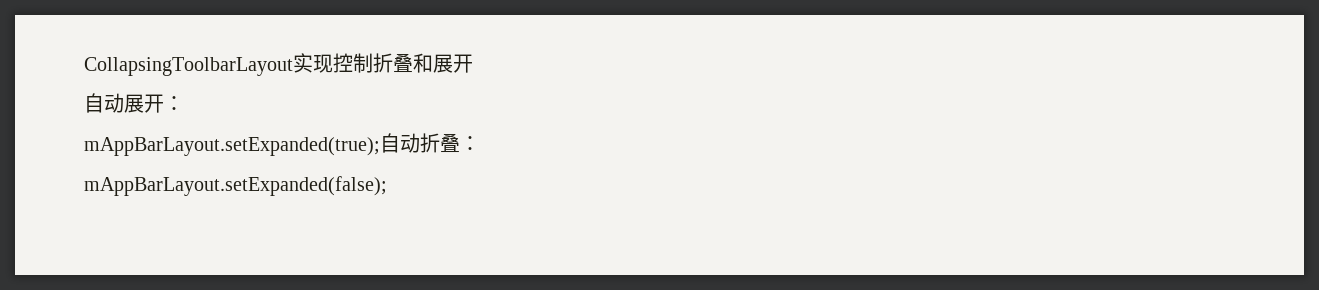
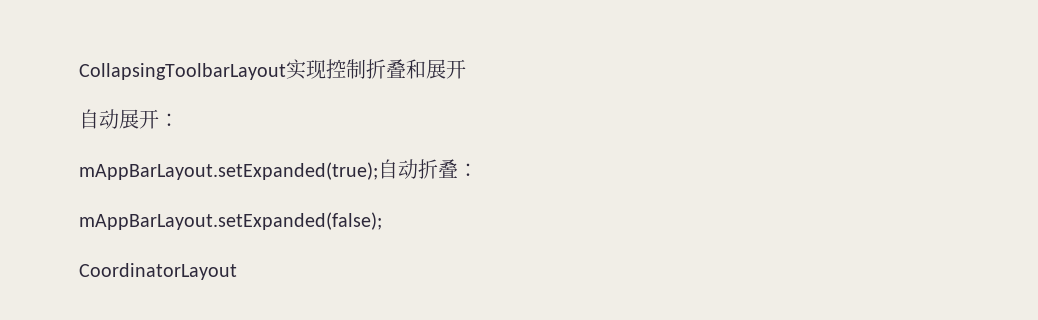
+ CoordinatorLayout

